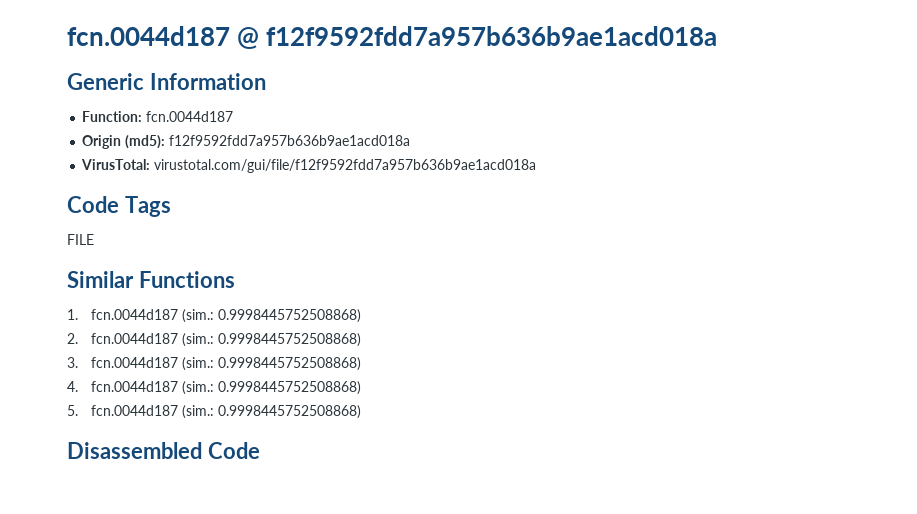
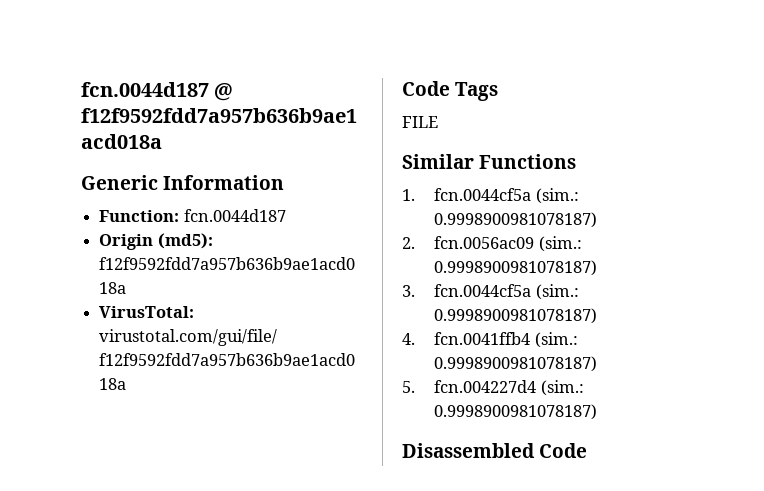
- 1. fcn.0044d187 (sim.: 0.9998445752508868)
- 2. fcn.0044d187 (sim.: 0.9998445752508868)
- 3. fcn.0044d187 (sim.: 0.9998445752508868)
- 4. fcn.0044d187 (sim.: 0.9998445752508868)
- 5. fcn.0044d187 (sim.: 0.9998445752508868)
+ 1. fcn.0044cf5a (sim.: 0.9998900981078187)
+ 2. fcn.0056ac09 (sim.: 0.9998900981078187)
+ 3. fcn.0044cf5a (sim.: 0.9998900981078187)
+ 4. fcn.0041ffb4 (sim.: 0.9998900981078187)
+ 5. fcn.004227d4 (sim.: 0.9998900981078187)

